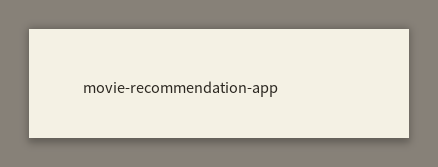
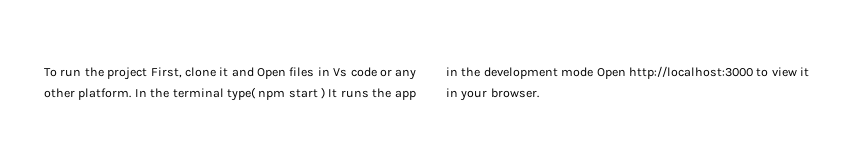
- movie-recommendation-app
+ To run the project First, clone it and Open files in Vs code or any other platform. In the terminal type( npm start ) It runs the app in the development mode Open http://localhost:3000 to view it in your browser.

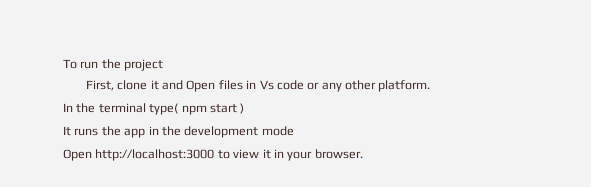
- To run the project First, clone it and Open files in Vs code or any other platform. In the terminal type( npm start ) It runs the app in the development mode Open http://localhost:3000 to view it in your browser.
+ To run the project
+ First, clone it and Open files in Vs code or any other platform.
+ In the terminal type( npm start )
+ It runs the app in the development mode
+ Open http://localhost:3000 to view it in your browser.

